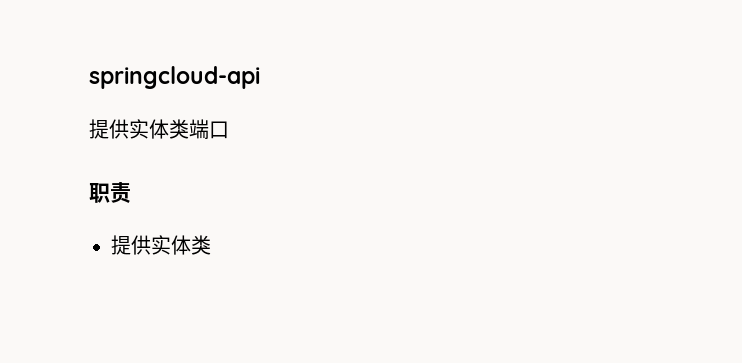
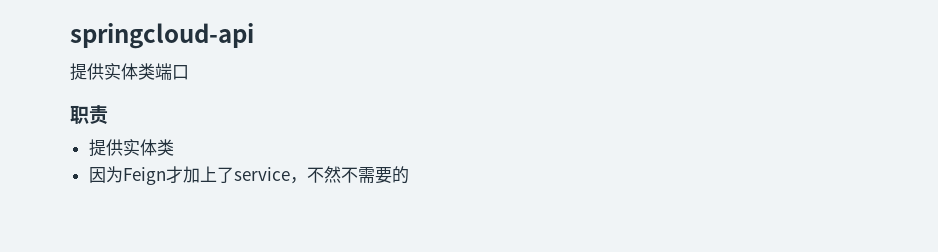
+ 因为Feign才加上了service，不然不需要的

